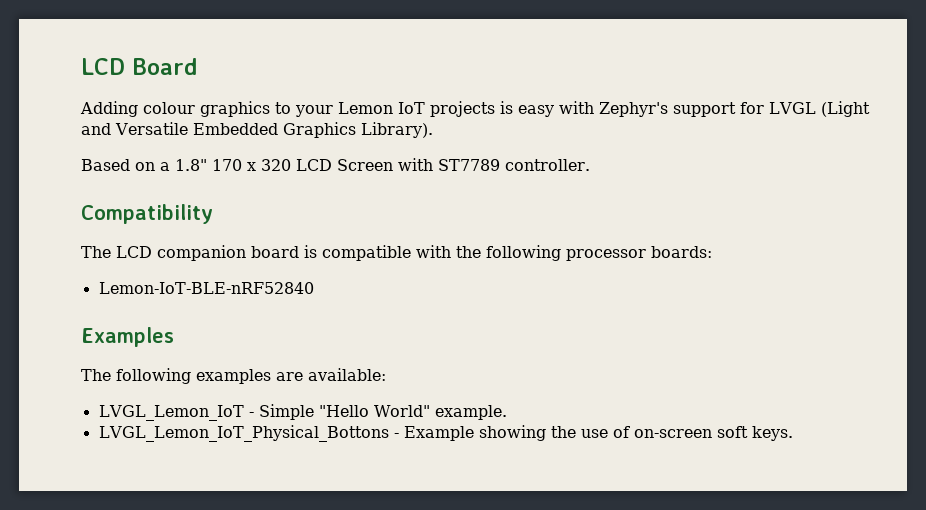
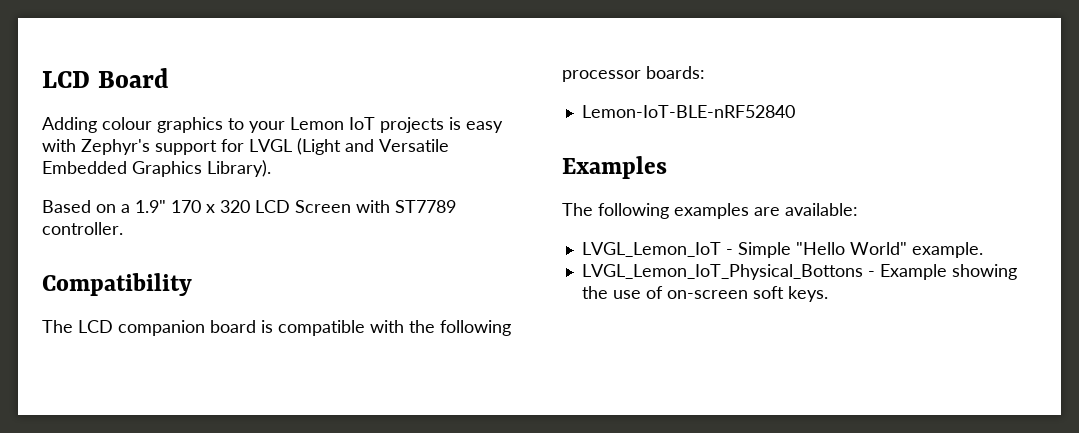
- Based on a 1.8" 170 x 320 LCD Screen with ST7789 controller.
+ Based on a 1.9" 170 x 320 LCD Screen with ST7789 controller.

